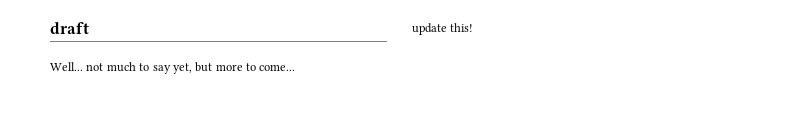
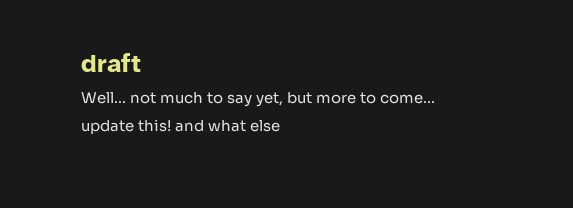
- update this!
+ update this! and what else

